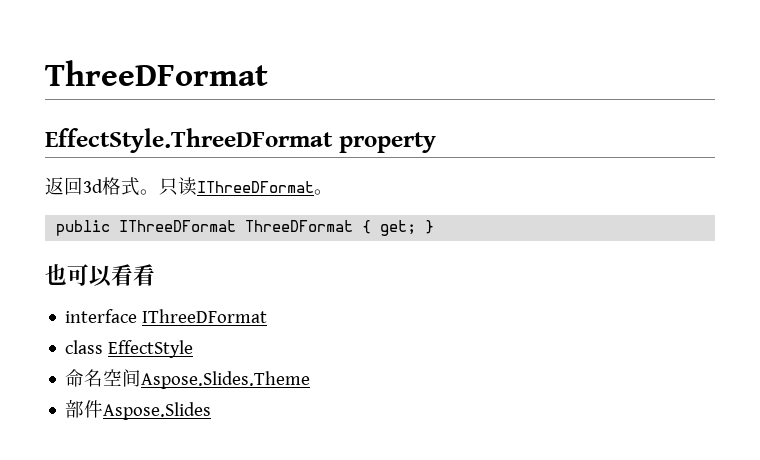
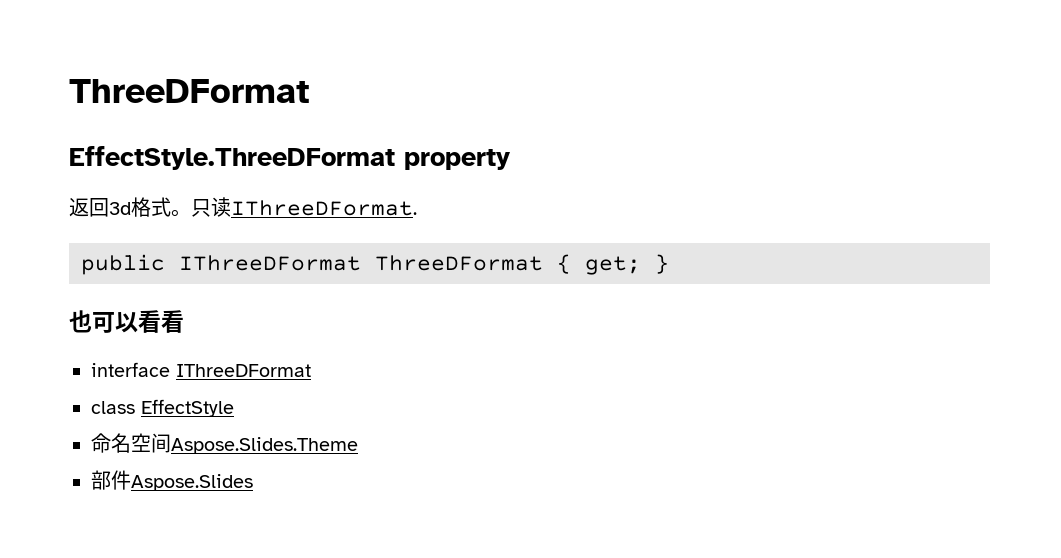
- 只读IThreeDFormat。
+ 只读IThreeDFormat.

